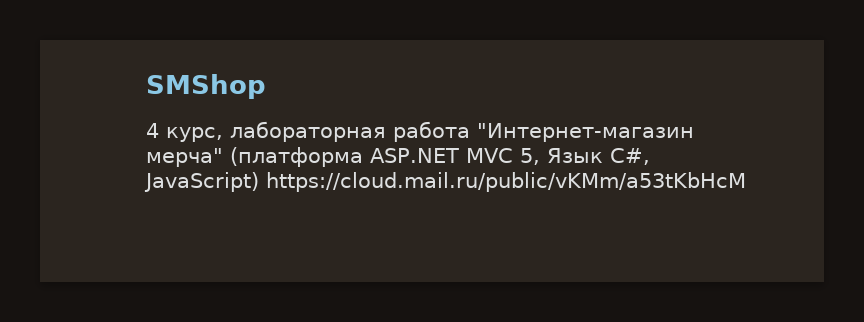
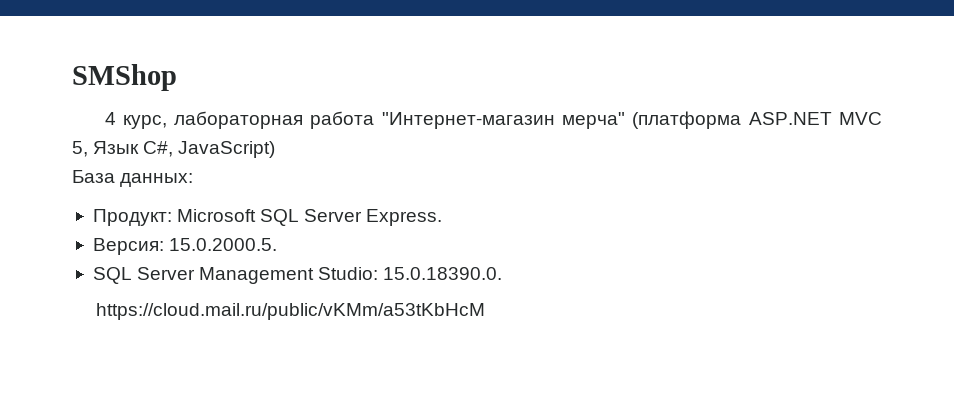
- 4 курс, лабораторная работа "Интернет-магазин мерча" (платформа ASP.NET MVC 5, Язык С#, JavaScript) https://cloud.mail.ru/public/vKMm/a53tKbHcM
+ 4 курс, лабораторная работа "Интернет-магазин мерча" (платформа ASP.NET MVC 5, Язык С#, JavaScript)
+ База данных:
+ Продукт: Microsoft SQL Server Express.
+ Версия: 15.0.2000.5.
+ SQL Server Management Studio: 15.0.18390.0.
+ https://cloud.mail.ru/public/vKMm/a53tKbHcM

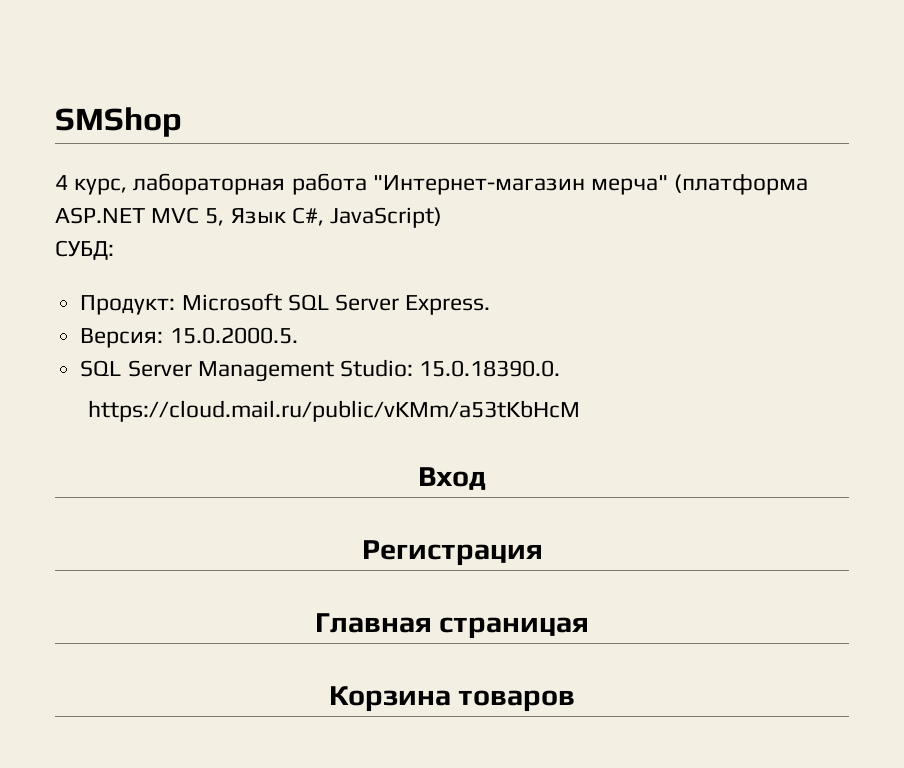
- База данных:
+ СУБД:
+ Вход
+ Регистрация
+ Главная страницая
+ Корзина товаров

